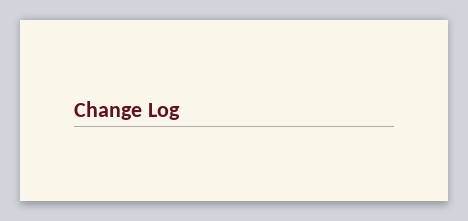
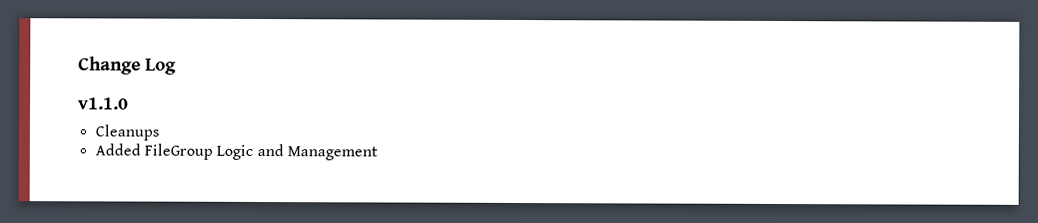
+ v1.1.0
+ Cleanups
+ Added FileGroup Logic and Management

